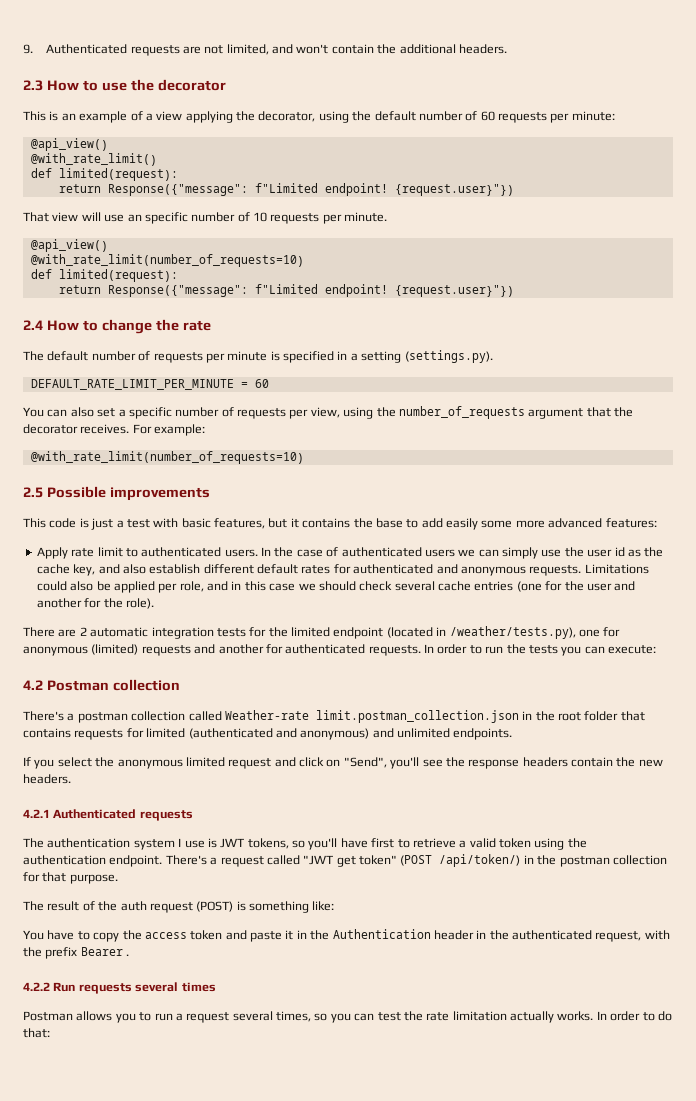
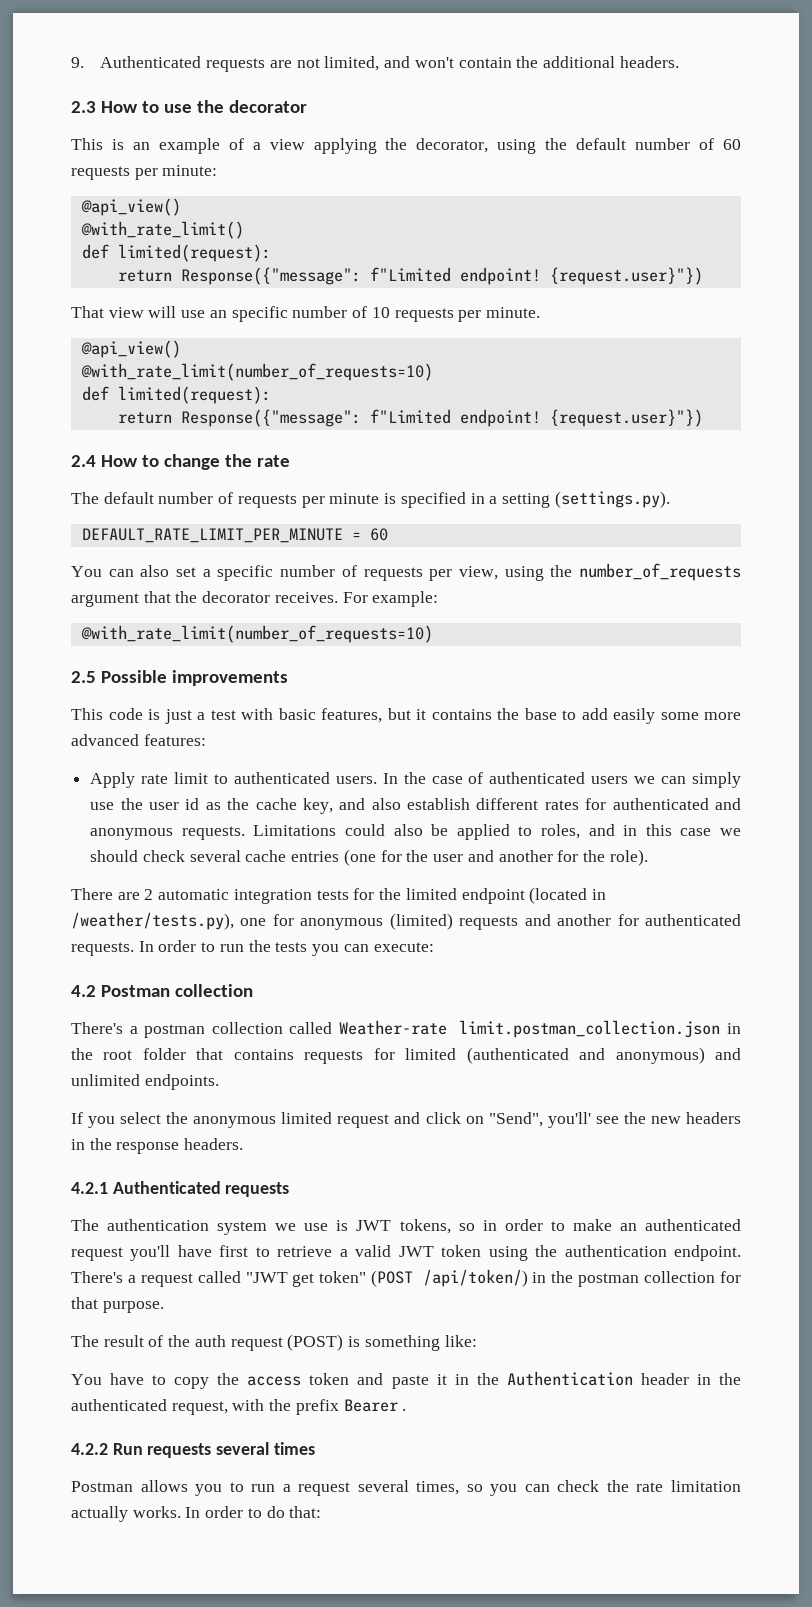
- In the case of authenticated users we can simply use the user id as the cache key, and also establish different default rates for authenticated and anonymous requests.
+ In the case of authenticated users we can simply use the user id as the cache key, and also establish different rates for authenticated and anonymous requests.
- Limitations could also be applied per role, and in this case we should check several cache entries (one for the user and another for the role).
+ Limitations could also be applied to roles, and in this case we should check several cache entries (one for the user and another for the role).
- If you select the anonymous limited request and click on "Send", you'll see the response headers contain the new headers.
+ If you select the anonymous limited request and click on "Send", you'll' see the new headers in the response headers.
- The authentication system I use is JWT tokens, so you'll have first to retrieve a valid token using the authentication endpoint.
+ The authentication system we use is JWT tokens, so in order to make an authenticated request you'll have first to retrieve a valid JWT token using the authentication endpoint.
- Postman allows you to run a request several times, so you can test the rate limitation actually works.
+ Postman allows you to run a request several times, so you can check the rate limitation actually works.

